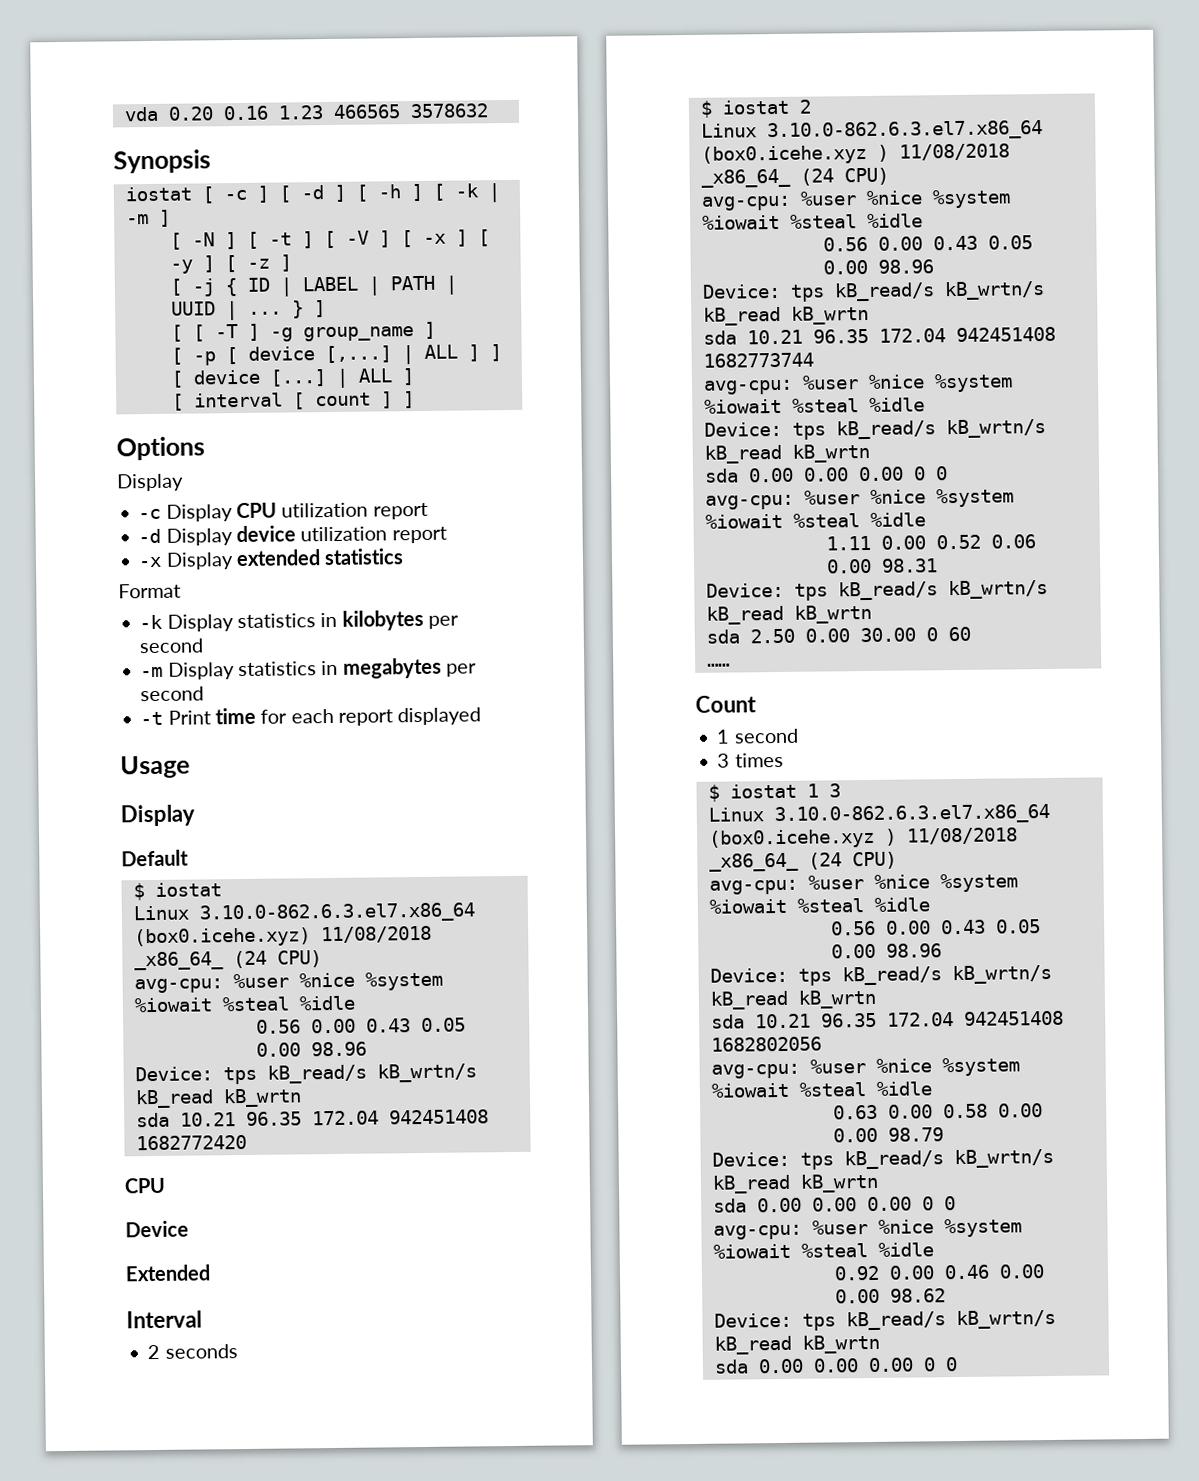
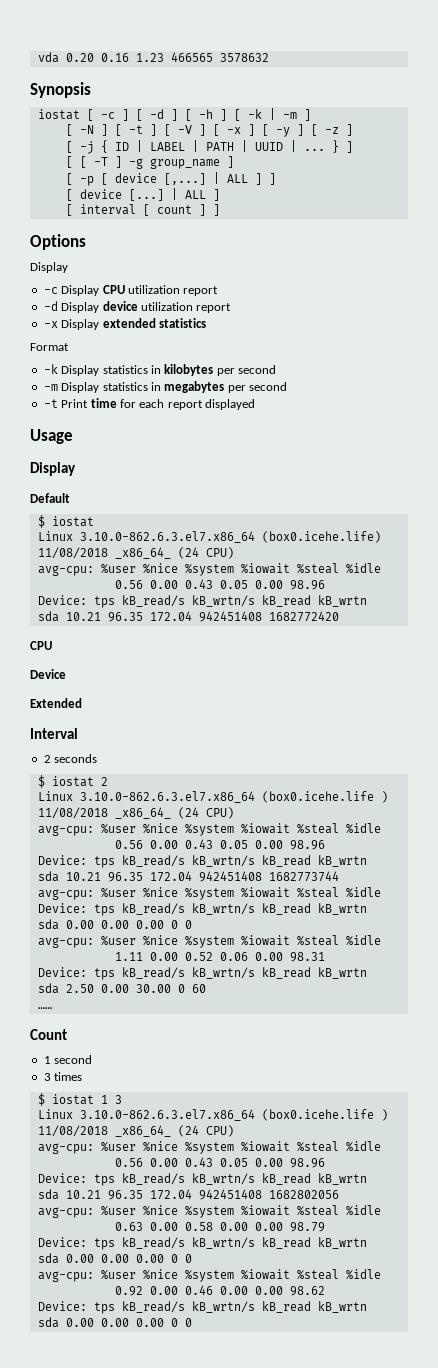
- Linux 3.10.0-862.6.3.el7.x86_64 (box0.icehe.xyz) 11/08/2018 _x86_64_ (24 CPU)
+ Linux 3.10.0-862.6.3.el7.x86_64 (box0.icehe.life) 11/08/2018 _x86_64_ (24 CPU)
  $ iostat 2
- Linux 3.10.0-862.6.3.el7.x86_64 (box0.icehe.xyz ) 11/08/2018 _x86_64_ (24 CPU)
+ Linux 3.10.0-862.6.3.el7.x86_64 (box0.icehe.life ) 11/08/2018 _x86_64_ (24 CPU)
  $ iostat 1 3
- Linux 3.10.0-862.6.3.el7.x86_64 (box0.icehe.xyz ) 11/08/2018 _x86_64_ (24 CPU)
+ Linux 3.10.0-862.6.3.el7.x86_64 (box0.icehe.life ) 11/08/2018 _x86_64_ (24 CPU)

